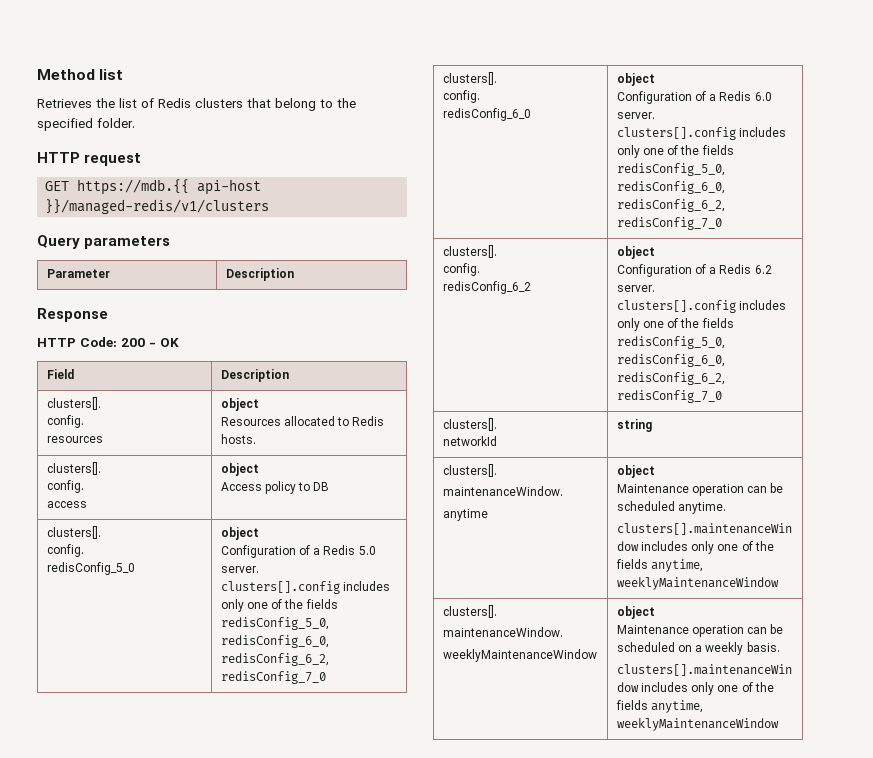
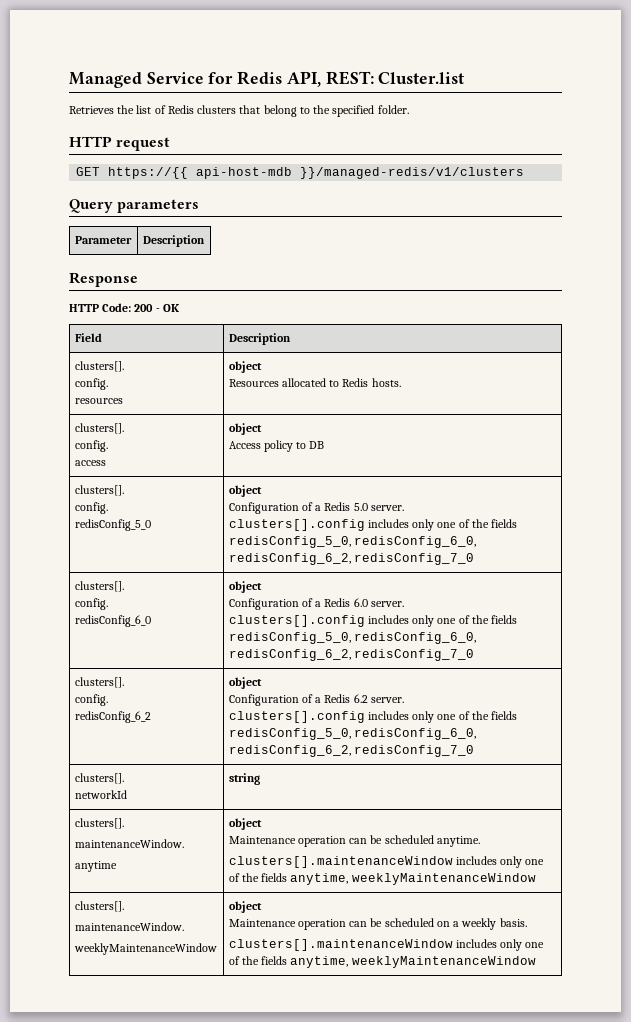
- Method list
+ Managed Service for Redis API, REST: Cluster.list
- GET https://mdb.{{ api-host }}/managed-redis/v1/clusters
+ GET https://{{ api-host-mdb }}/managed-redis/v1/clusters

